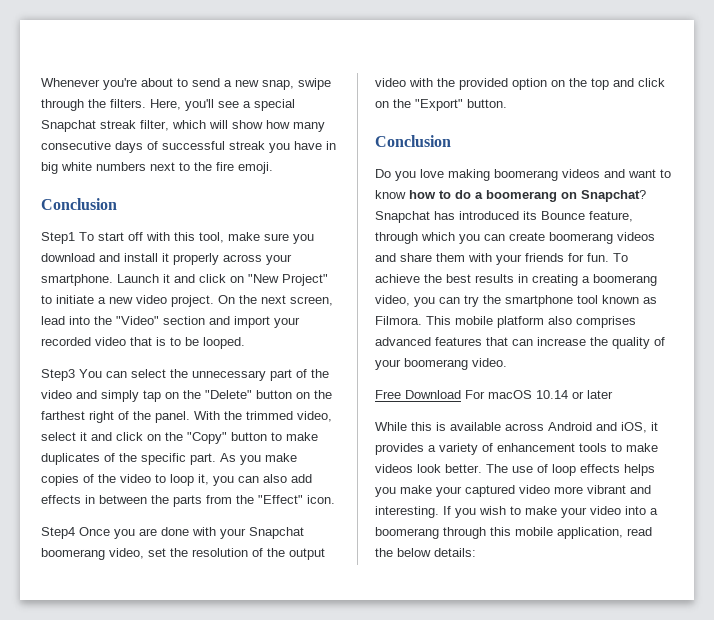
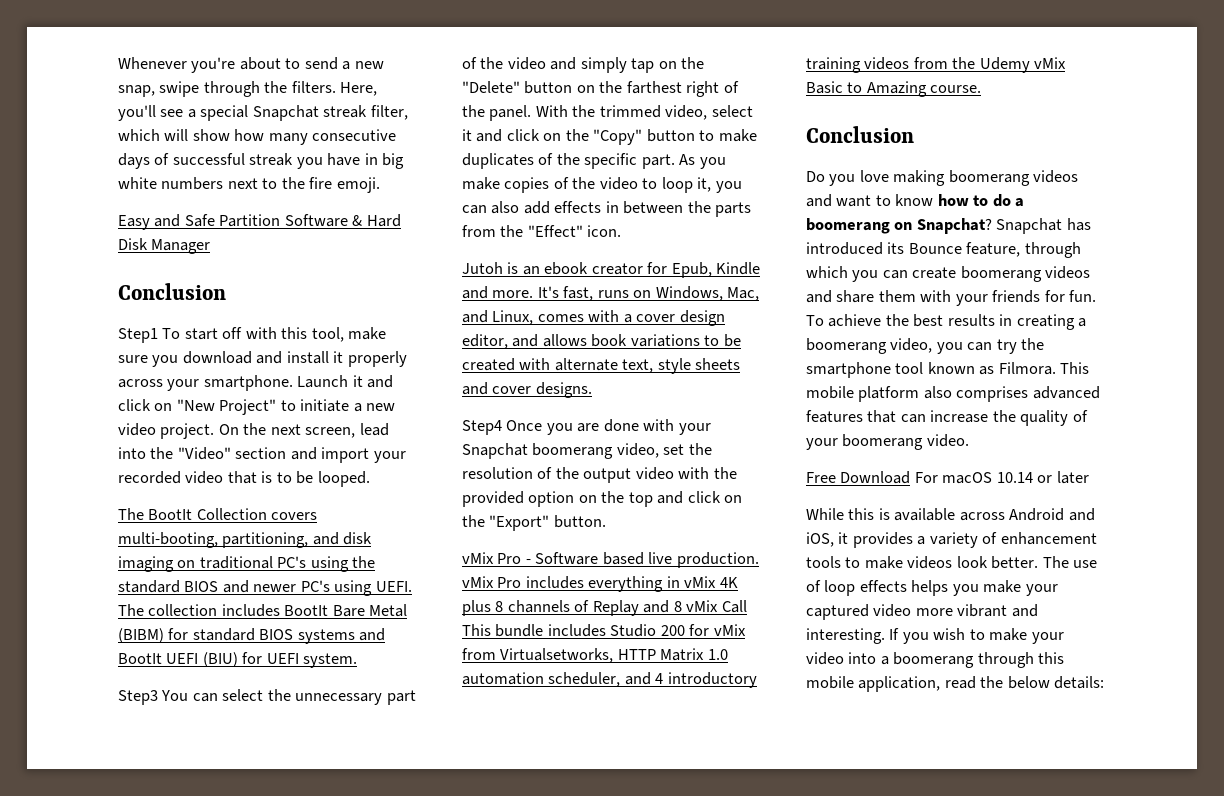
+ Easy and Safe Partition Software & Hard Disk Manager
+ The BootIt Collection covers multi-booting, partitioning, and disk imaging on traditional PC's using the standard BIOS and newer PC's using UEFI. The collection includes BootIt Bare Metal (BIBM) for standard BIOS systems and BootIt UEFI (BIU) for UEFI system.
+ Jutoh is an ebook creator for Epub, Kindle and more. It's fast, runs on Windows, Mac, and Linux, comes with a cover design editor, and allows book variations to be created with alternate text, style sheets and cover designs.
+ vMix Pro - Software based live production. vMix Pro includes everything in vMix 4K plus 8 channels of Replay and 8 vMix Call This bundle includes Studio 200 for vMix from Virtualsetworks, HTTP Matrix 1.0 automation scheduler, and 4 introductory training videos from the Udemy vMix Basic to Amazing course.

